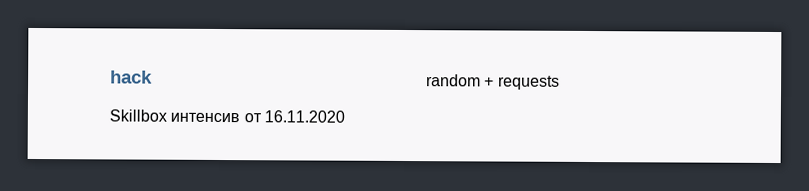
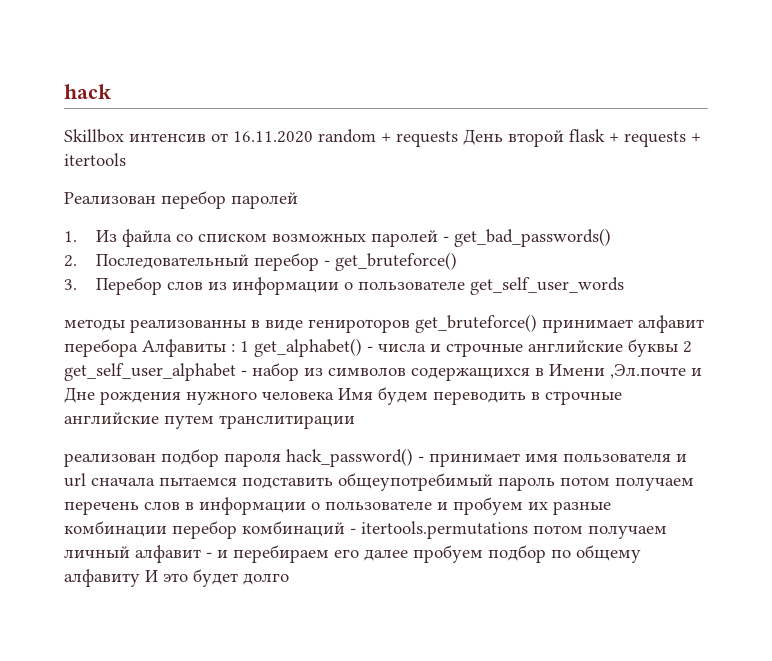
- Skillbox интенсив от 16.11.2020 random + requests
+ Skillbox интенсив от 16.11.2020 random + requests День второй flask + requests + itertools
+ Реализован перебор паролей
+ 1. Из файла со списком возможных паролей - get_bad_passwords()
+ 2. Последовательный перебор - get_bruteforce()
+ 3. Перебор слов из информации о пользователе get_self_user_words
+ методы реализованны в виде генироторов get_bruteforce() принимает алфавит перебора Алфавиты : 1 get_alphabet() - числа и строчные английские буквы 2 get_self_user_alphabet - набор из символов содержащихся в Имени ,Эл.почте и Дне рождения нужного человека Имя будем переводить в строчные английские путем транслитирации
+ реализован подбор пароля hack_password() - принимает имя пользователя и url сначала пытаемся подставить общеупотребимый пароль потом получаем перечень слов в информации о пользователе и пробуем их разные комбинации перебор комбинаций - itertools.permutations потом получаем личный алфавит - и перебираем его далее пробуем подбор по общему алфавиту И это будет долго

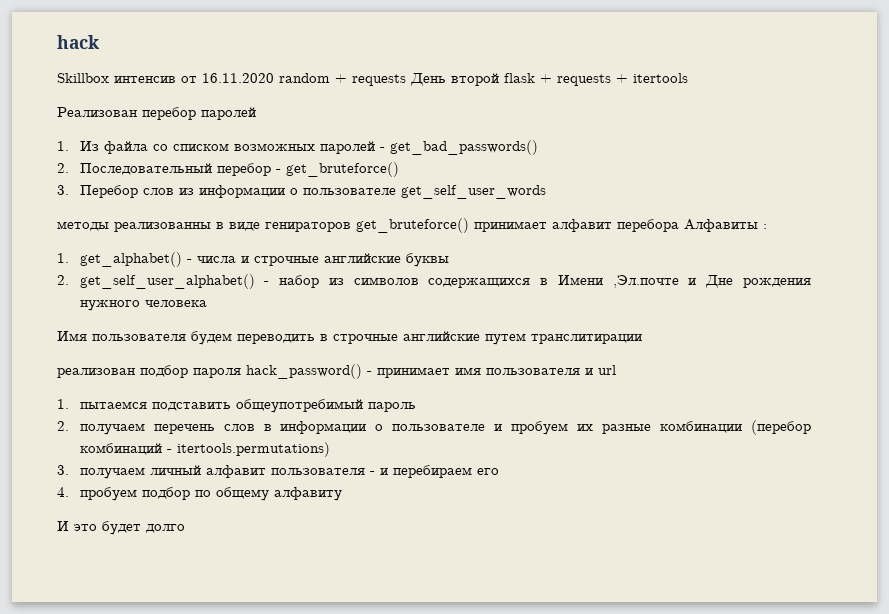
- методы реализованны в виде генироторов get_bruteforce() принимает алфавит перебора Алфавиты : 1 get_alphabet() - числа и строчные английские буквы 2 get_self_user_alphabet - набор из символов содержащихся в Имени ,Эл.почте и Дне рождения нужного человека Имя будем переводить в строчные английские путем транслитирации
+ методы реализованны в виде генираторов get_bruteforce() принимает алфавит перебора Алфавиты :
+ 1. get_alphabet() - числа и строчные английские буквы
+ 2. get_self_user_alphabet() - набор из символов содержащихся в Имени ,Эл.почте и Дне рождения нужного человека
+ Имя пользователя будем переводить в строчные английские путем транслитирации
- реализован подбор пароля hack_password() - принимает имя пользователя и url сначала пытаемся подставить общеупотребимый пароль потом получаем перечень слов в информации о пользователе и пробуем их разные комбинации перебор комбинаций - itertools.permutations потом получаем личный алфавит - и перебираем его далее пробуем подбор по общему алфавиту И это будет долго
+ реализован подбор пароля hack_password() - принимает имя пользователя и url
+ 1. пытаемся подставить общеупотребимый пароль
+ 2. получаем перечень слов в информации о пользователе и пробуем их разные комбинации (перебор комбинаций - itertools.permutations)
+ 3. получаем личный алфавит пользователя - и перебираем его
+ 4. пробуем подбор по общему алфавиту
+ И это будет долго

